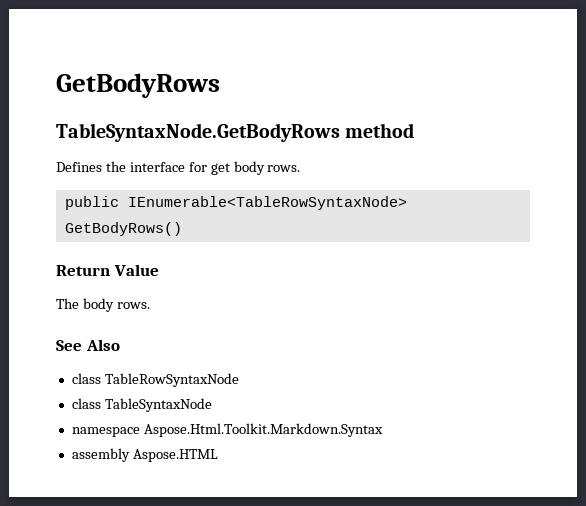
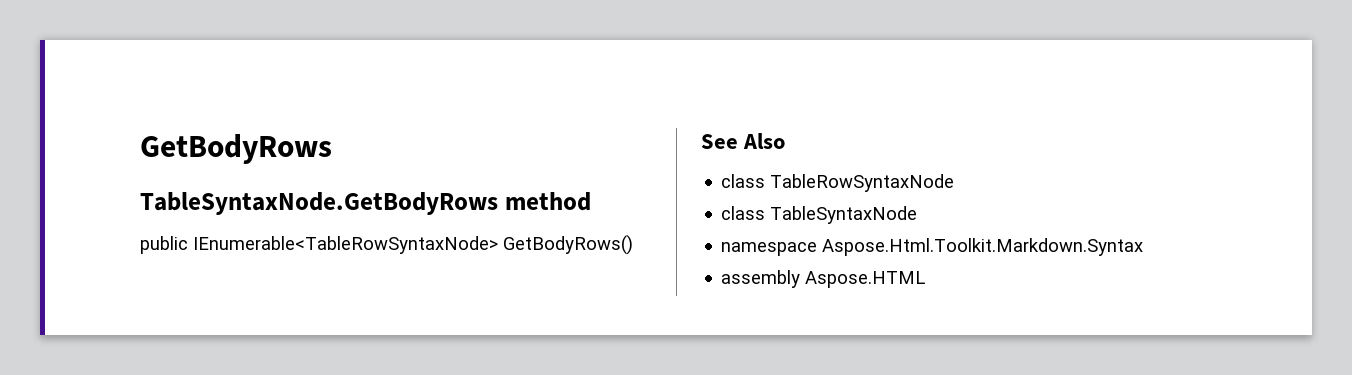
- Defines the interface for get body rows.
  public IEnumerable<TableRowSyntaxNode> GetBodyRows()
- Return Value
- The body rows.

